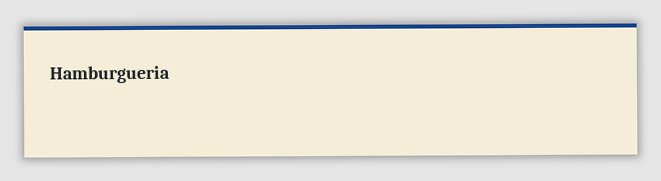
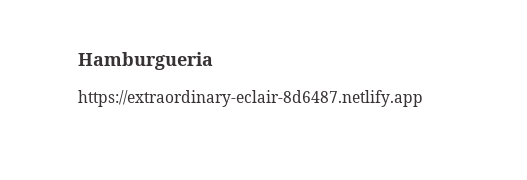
+ https://extraordinary-eclair-8d6487.netlify.app

